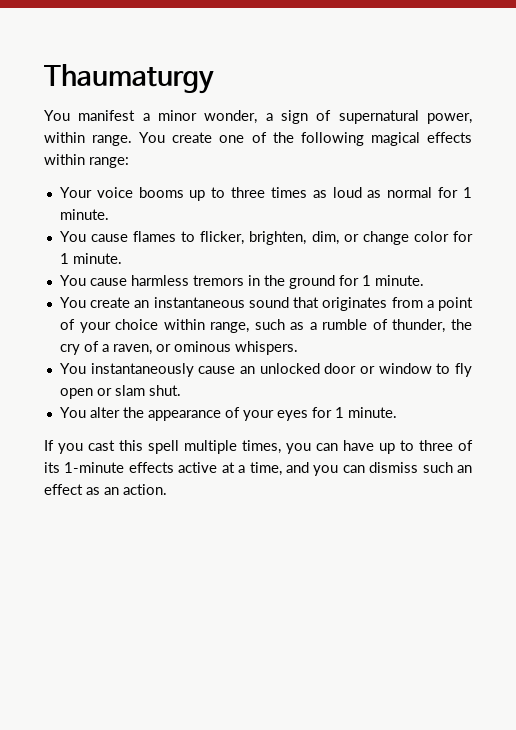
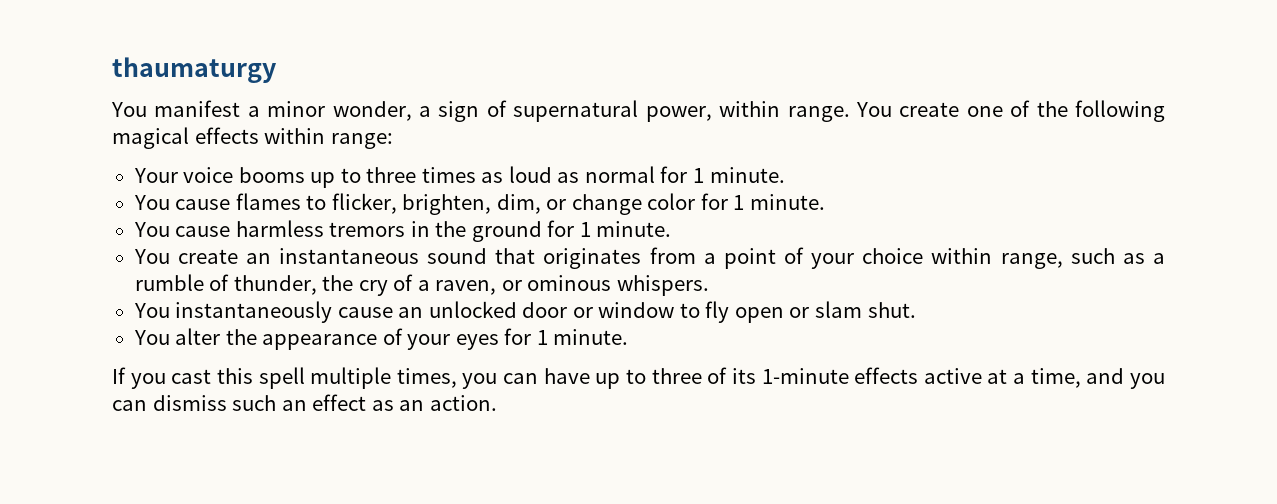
- Thaumaturgy
+ thaumaturgy

